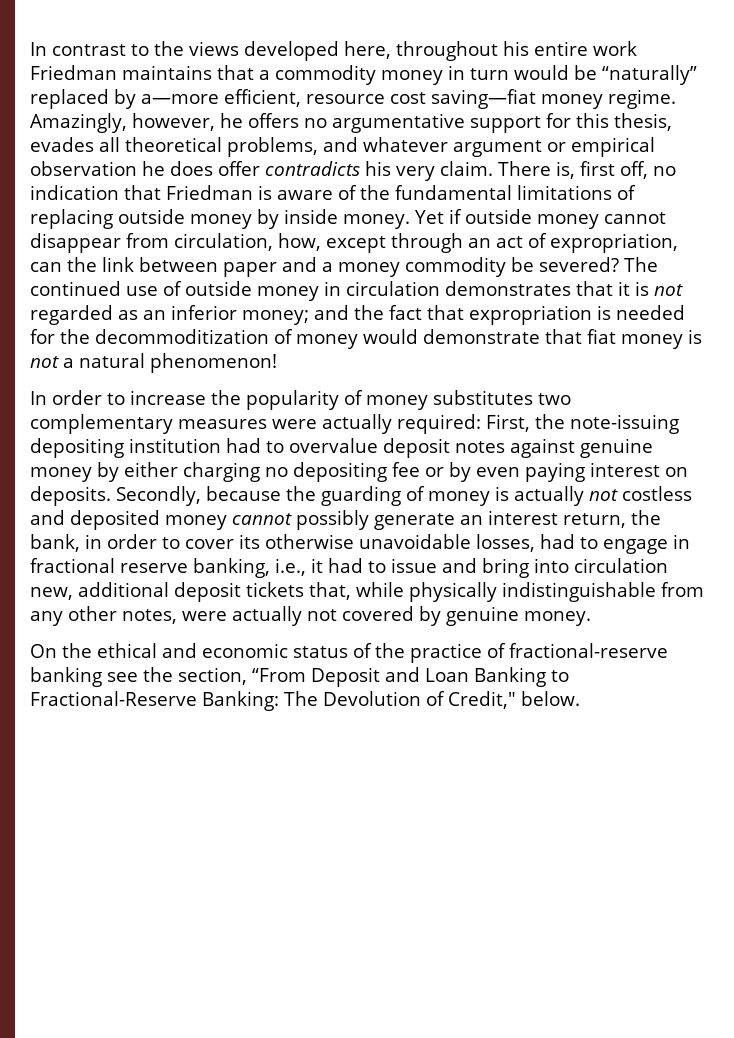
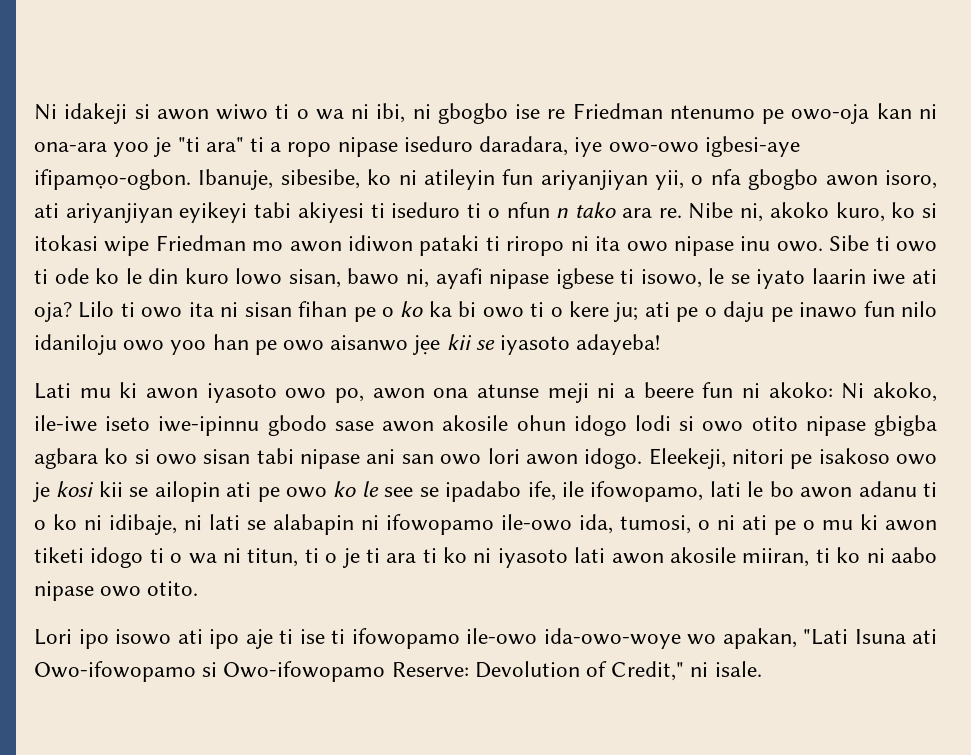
- In contrast to the views developed here, throughout his entire work Friedman maintains that a commodity money in turn would be “naturally” replaced by a—more efficient, resource cost saving—fiat money regime. Amazingly, however, he offers no argumentative support for this thesis, evades all theoretical problems, and whatever argument or empirical observation he does offer contradicts his very claim. There is, first off, no indication that Friedman is aware of the fundamental limitations of replacing outside money by inside money. Yet if outside money cannot disappear from circulation, how, except through an act of expropriation, can the link between paper and a money commodity be severed? The continued use of outside money in circulation demonstrates that it is not regarded as an inferior money; and the fact that expropriation is needed for the decommoditization of money would demonstrate that fiat money is not a natural phenomenon!
- In order to increase the popularity of money substitutes two complementary measures were actually required: First, the note-issuing depositing institution had to overvalue deposit notes against genuine money by either charging no depositing fee or by even paying interest on deposits. Secondly, because the guarding of money is actually not costless and deposited money cannot possibly generate an interest return, the bank, in order to cover its otherwise unavoidable losses, had to engage in fractional reserve banking, i.e., it had to issue and bring into circulation new, additional deposit tickets that, while physically indistinguishable from any other notes, were actually not covered by genuine money.
- On the ethical and economic status of the practice of fractional-reserve banking see the section, “From Deposit and Loan Banking to Fractional-Reserve Banking: The Devolution of Credit," below.
+ Ni idakeji si awon wiwo ti o wa ni ibi, ni gbogbo ise re Friedman ntenumo pe owo-oja kan ni ona-ara yoo je "ti ara" ti a ropo nipase iseduro daradara, iye owo-owo igbesi-aye ifipamọo-ogbon. Ibanuje, sibesibe, ko ni atileyin fun ariyanjiyan yii, o nfa gbogbo awon isoro, ati ariyanjiyan eyikeyi tabi akiyesi ti iseduro ti o nfun n tako ara re. Nibe ni, akoko kuro, ko si itokasi wipe Friedman mo awon idiwon pataki ti riropo ni ita owo nipase inu owo. Sibe ti owo ti ode ko le din kuro lowo sisan, bawo ni, ayafi nipase igbese ti isowo, le se iyato laarin iwe ati oja? Lilo ti owo ita ni sisan fihan pe o ko ka bi owo ti o kere ju; ati pe o daju pe inawo fun nilo idaniloju owo yoo han pe owo aisanwo jẹe kii se iyasoto adayeba!
+ Lati mu ki awon iyasoto owo po, awon ona atunse meji ni a beere fun ni akoko: Ni akoko, ile-iwe iseto iwe-ipinnu gbodo sase awon akosile ohun idogo lodi si owo otito nipase gbigba agbara ko si owo sisan tabi nipase ani san owo lori awon idogo. Eleekeji, nitori pe isakoso owo je kosi kii se ailopin ati pe owo ko le see se ipadabo ife, ile ifowopamo, lati le bo awon adanu ti o ko ni idibaje, ni lati se alabapin ni ifowopamo ile-owo ida, tumosi, o ni ati pe o mu ki awon tiketi idogo ti o wa ni titun, ti o je ti ara ti ko ni iyasoto lati awon akosile miiran, ti ko ni aabo nipase owo otito.
+ Lori ipo isowo ati ipo aje ti ise ti ifowopamo ile-owo ida-owo-woye wo apakan, "Lati Isuna ati Owo-ifowopamo si Owo-ifowopamo Reserve: Devolution of Credit," ni isale.

